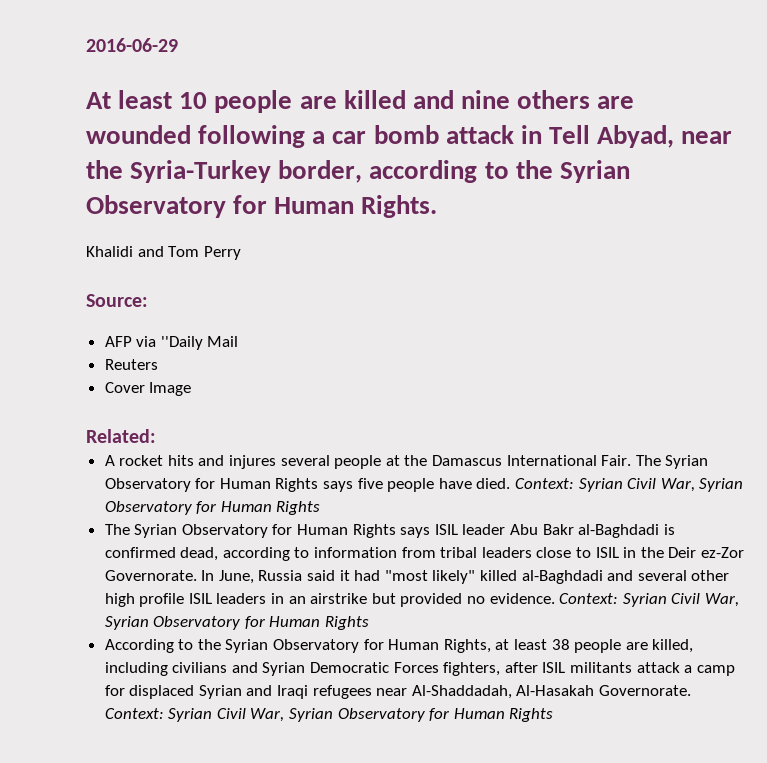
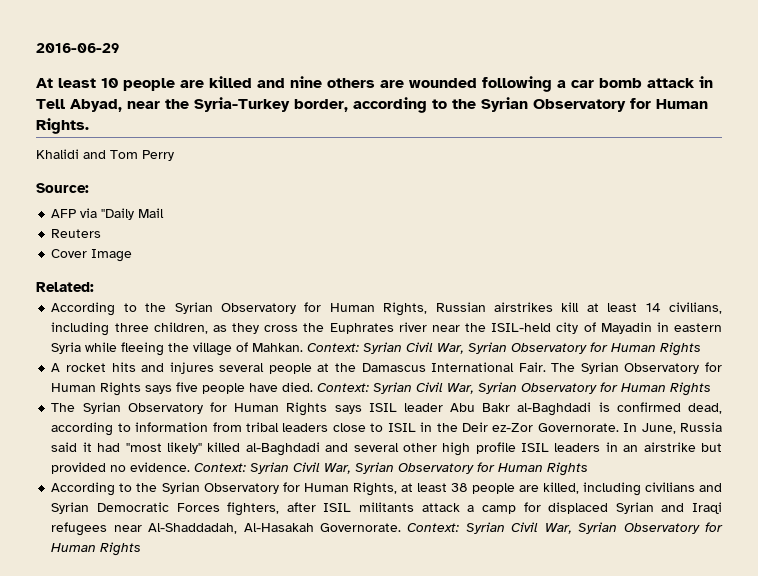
+ According to the Syrian Observatory for Human Rights, Russian airstrikes kill at least 14 civilians, including three children, as they cross the Euphrates river near the ISIL-held city of Mayadin in eastern Syria while fleeing the village of Mahkan. Context: Syrian Civil War, Syrian Observatory for Human Rights

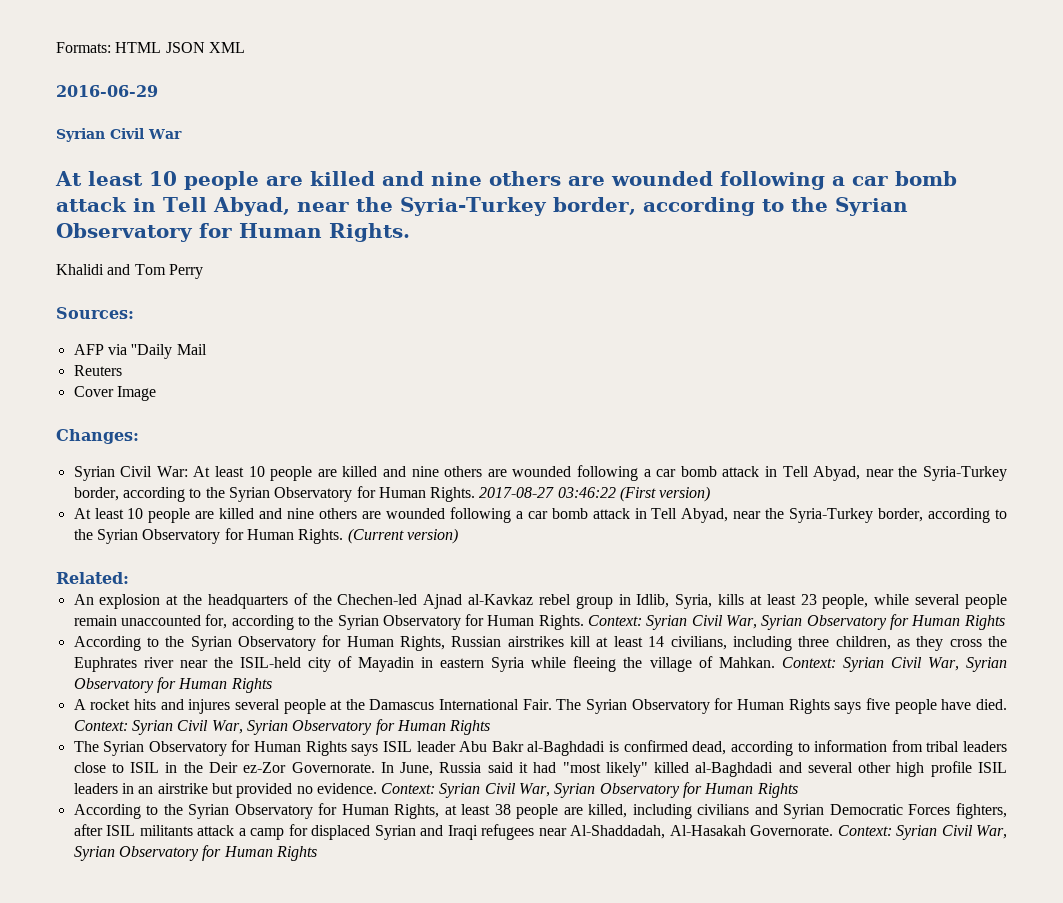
+ Formats: HTML JSON XML
  2016-06-29
+ Syrian Civil War
- Source:
+ Sources:
+ Changes:
+ Syrian Civil War: At least 10 people are killed and nine others are wounded following a car bomb attack in Tell Abyad, near the Syria-Turkey border, according to the Syrian Observatory for Human Rights. 2017-08-27 03:46:22 (First version)
+ At least 10 people are killed and nine others are wounded following a car bomb attack in Tell Abyad, near the Syria-Turkey border, according to the Syrian Observatory for Human Rights. (Current version)
  Related:
+ An explosion at the headquarters of the Chechen-led Ajnad al-Kavkaz rebel group in Idlib, Syria, kills at least 23 people, while several people remain unaccounted for, according to the Syrian Observatory for Human Rights. Context: Syrian Civil War, Syrian Observatory for Human Rights

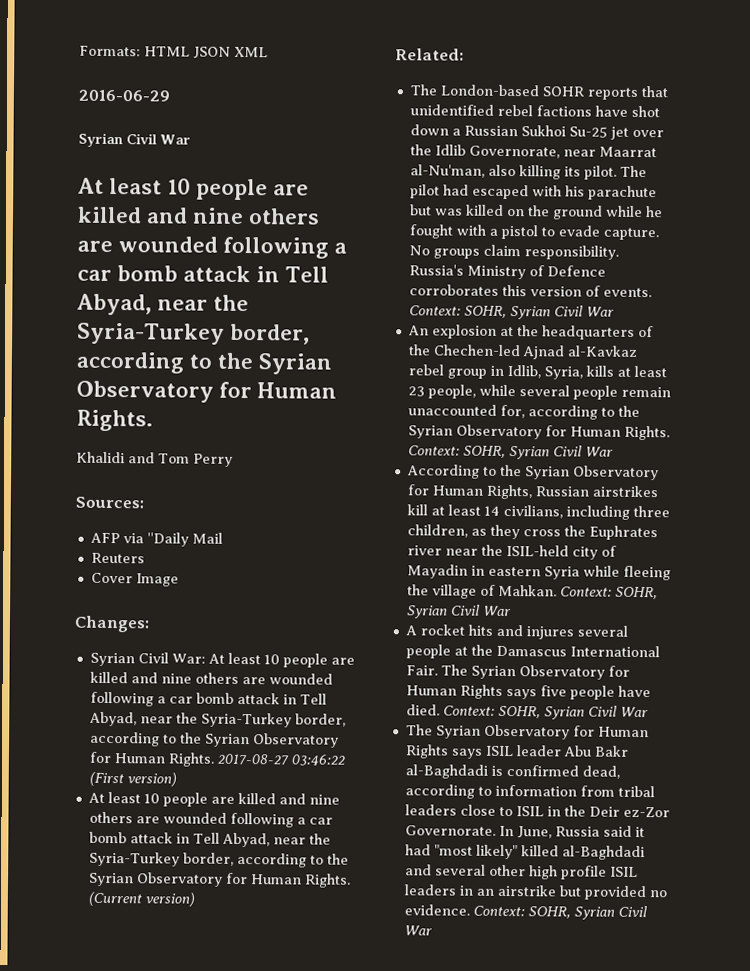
+ The London-based SOHR reports that unidentified rebel factions have shot down a Russian Sukhoi Su-25 jet over the Idlib Governorate, near Maarrat al-Nu'man, also killing its pilot. The pilot had escaped with his parachute but was killed on the ground while he fought with a pistol to evade capture. No groups claim responsibility. Russia's Ministry of Defence corroborates this version of events. Context: SOHR, Syrian Civil War
- An explosion at the headquarters of the Chechen-led Ajnad al-Kavkaz rebel group in Idlib, Syria, kills at least 23 people, while several people remain unaccounted for, according to the Syrian Observatory for Human Rights. Context: Syrian Civil War, Syrian Observatory for Human Rights
+ An explosion at the headquarters of the Chechen-led Ajnad al-Kavkaz rebel group in Idlib, Syria, kills at least 23 people, while several people remain unaccounted for, according to the Syrian Observatory for Human Rights. Context: SOHR, Syrian Civil War
- According to the Syrian Observatory for Human Rights, Russian airstrikes kill at least 14 civilians, including three children, as they cross the Euphrates river near the ISIL-held city of Mayadin in eastern Syria while fleeing the village of Mahkan. Context: Syrian Civil War, Syrian Observatory for Human Rights
+ According to the Syrian Observatory for Human Rights, Russian airstrikes kill at least 14 civilians, including three children, as they cross the Euphrates river near the ISIL-held city of Mayadin in eastern Syria while fleeing the village of Mahkan. Context: SOHR, Syrian Civil War
- The Syrian Observatory for Human Rights says five people have died. Context: Syrian Civil War, Syrian Observatory for Human Rights
+ The Syrian Observatory for Human Rights says five people have died. Context: SOHR, Syrian Civil War
- In June, Russia said it had "most likely" killed al-Baghdadi and several other high profile ISIL leaders in an airstrike but provided no evidence. Context: Syrian Civil War, Syrian Observatory for Human Rights
- According to the Syrian Observatory for Human Rights, at least 38 people are killed, including civilians and Syrian Democratic Forces fighters, after ISIL militants attack a camp for displaced Syrian and Iraqi refugees near Al-Shaddadah, Al-Hasakah Governorate. Context: Syrian Civil War, Syrian Observatory for Human Rights
+ In June, Russia said it had "most likely" killed al-Baghdadi and several other high profile ISIL leaders in an airstrike but provided no evidence. Context: SOHR, Syrian Civil War

